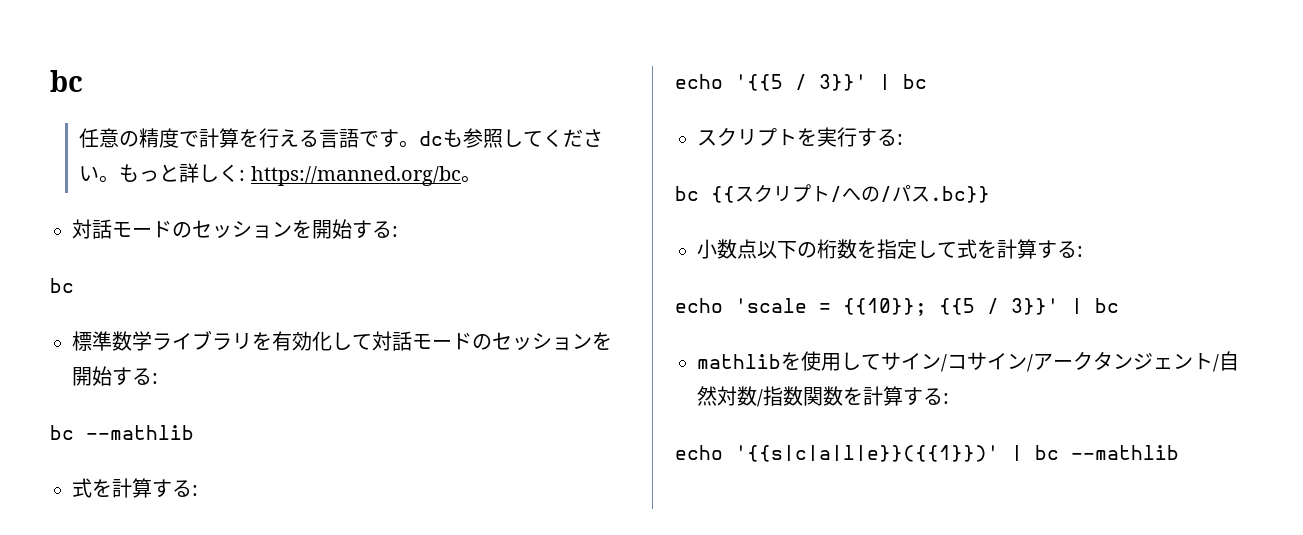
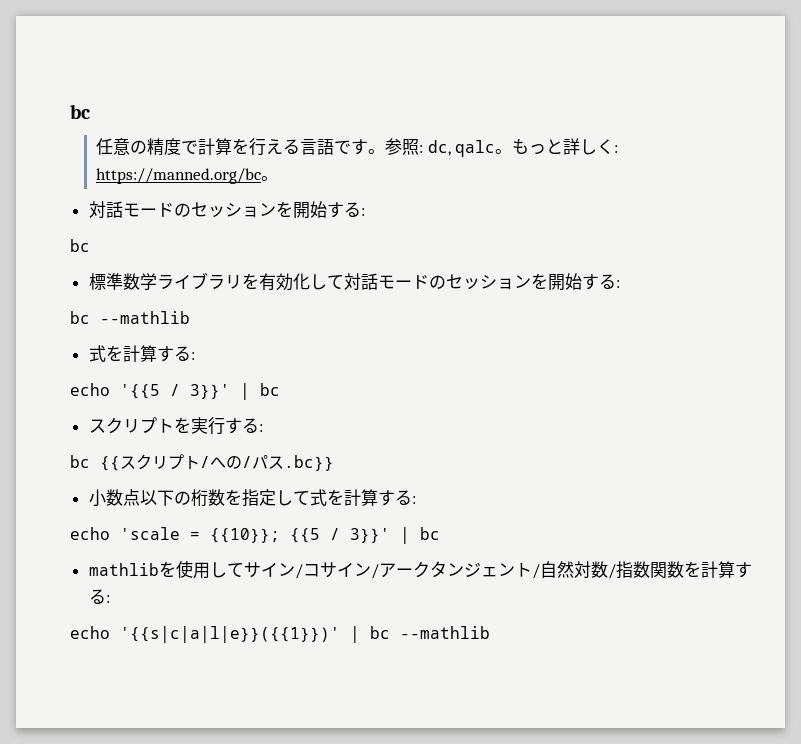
- 任意の精度で計算を行える言語です。dcも参照してください。
+ 任意の精度で計算を行える言語です。参照: dc, qalc。

